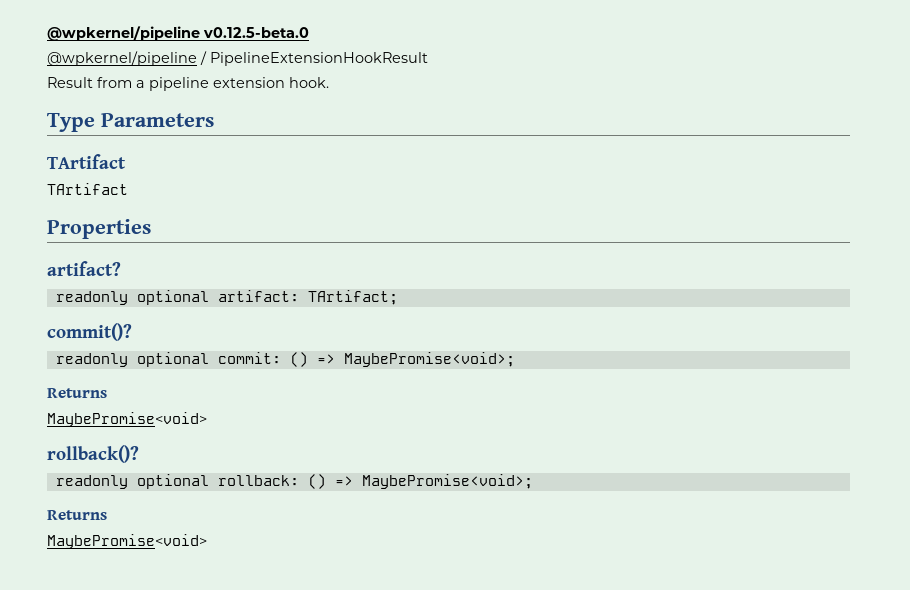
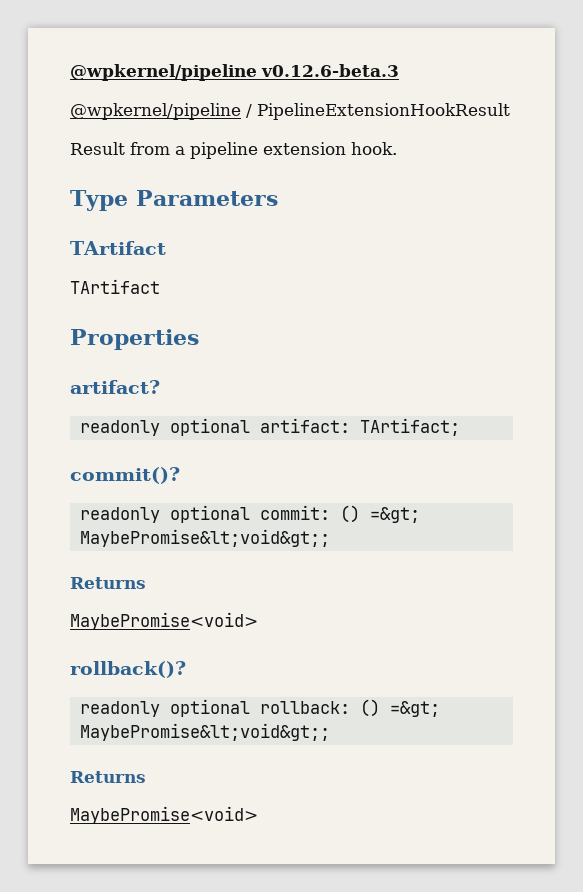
- @wpkernel/pipeline v0.12.5-beta.0
+ @wpkernel/pipeline v0.12.6-beta.3
- readonly optional commit: () => MaybePromise<void>;
+ readonly optional commit: () =&gt; MaybePromise&lt;void&gt;;
- readonly optional rollback: () => MaybePromise<void>;
+ readonly optional rollback: () =&gt; MaybePromise&lt;void&gt;;

